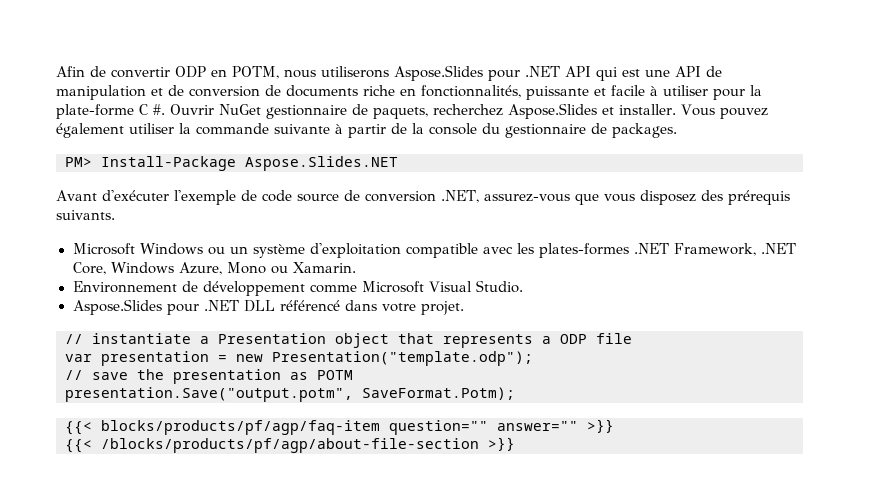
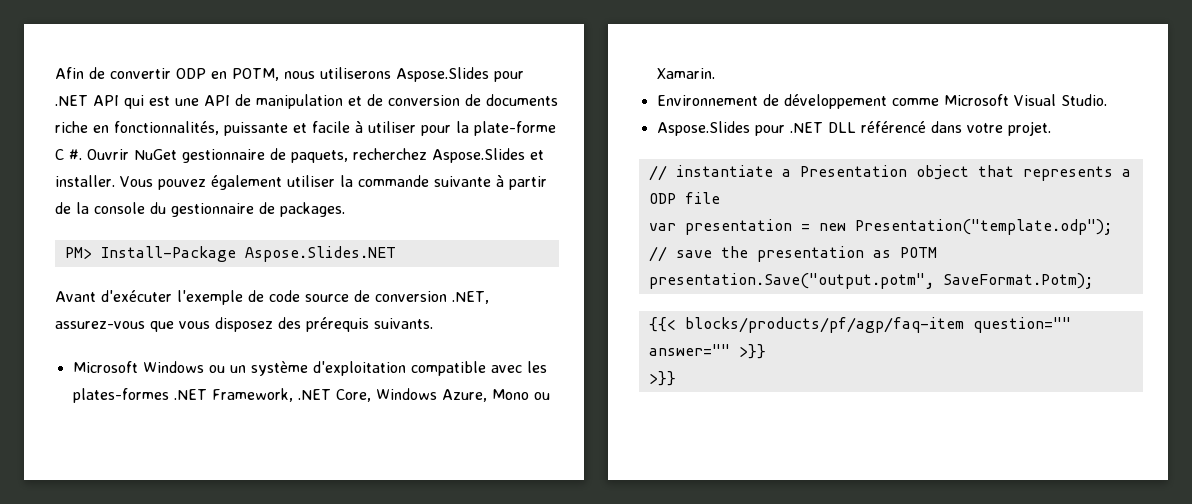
  {{< blocks/products/pf/agp/faq-item question="" answer="" >}}
- {{< /blocks/products/pf/agp/about-file-section >}}
+ >}}

